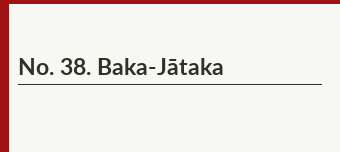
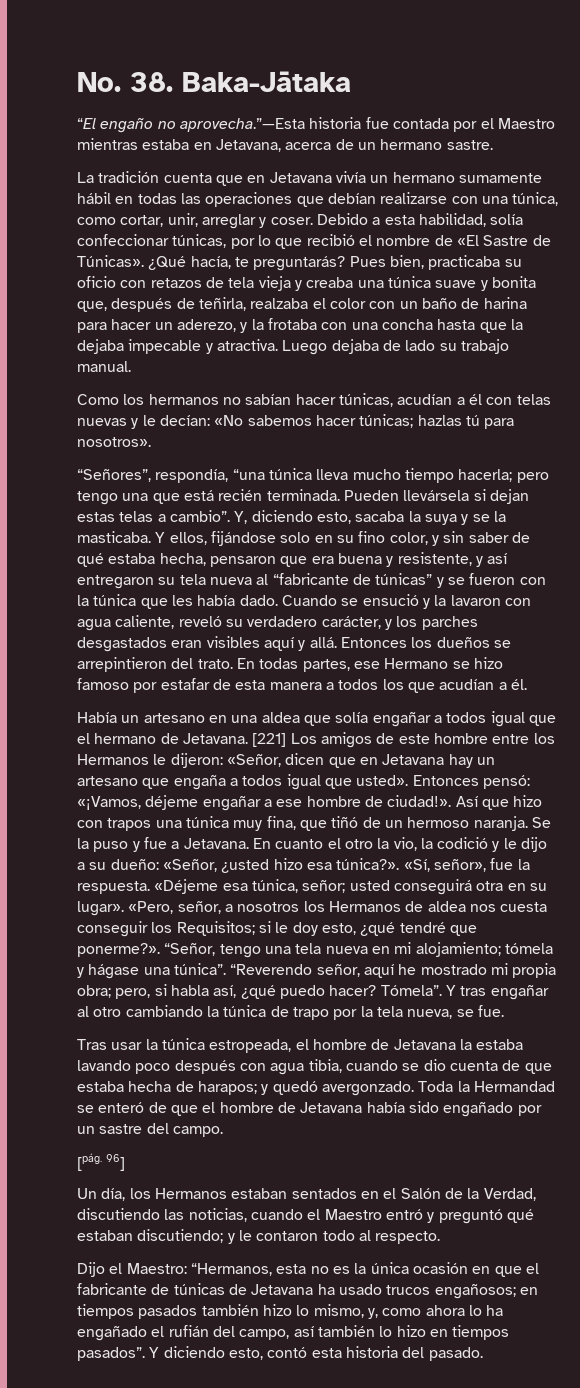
+ “El engaño no aprovecha.”—Esta historia fue contada por el Maestro mientras estaba en Jetavana, acerca de un hermano sastre.
+ La tradición cuenta que en Jetavana vivía un hermano sumamente hábil en todas las operaciones que debían realizarse con una túnica, como cortar, unir, arreglar y coser. Debido a esta habilidad, solía confeccionar túnicas, por lo que recibió el nombre de «El Sastre de Túnicas». ¿Qué hacía, te preguntarás? Pues bien, practicaba su oficio con retazos de tela vieja y creaba una túnica suave y bonita que, después de teñirla, realzaba el color con un baño de harina para hacer un aderezo, y la frotaba con una concha hasta que la dejaba impecable y atractiva. Luego dejaba de lado su trabajo manual.
+ Como los hermanos no sabían hacer túnicas, acudían a él con telas nuevas y le decían: «No sabemos hacer túnicas; hazlas tú para nosotros».
+ “Señores”, respondía, “una túnica lleva mucho tiempo hacerla; pero tengo una que está recién terminada. Pueden llevársela si dejan estas telas a cambio”. Y, diciendo esto, sacaba la suya y se la masticaba. Y ellos, fijándose solo en su fino color, y sin saber de qué estaba hecha, pensaron que era buena y resistente, y así entregaron su tela nueva al “fabricante de túnicas” y se fueron con la túnica que les había dado. Cuando se ensució y la lavaron con agua caliente, reveló su verdadero carácter, y los parches desgastados eran visibles aquí y allá. Entonces los dueños se arrepintieron del trato. En todas partes, ese Hermano se hizo famoso por estafar de esta manera a todos los que acudían a él.
+ Había un artesano en una aldea que solía engañar a todos igual que el hermano de Jetavana. [221] Los amigos de este hombre entre los Hermanos le dijeron: «Señor, dicen que en Jetavana hay un artesano que engaña a todos igual que usted». Entonces pensó: «¡Vamos, déjeme engañar a ese hombre de ciudad!». Así que hizo con trapos una túnica muy fina, que tiñó de un hermoso naranja. Se la puso y fue a Jetavana. En cuanto el otro la vio, la codició y le dijo a su dueño: «Señor, ¿usted hizo esa túnica?». «Sí, señor», fue la respuesta. «Déjeme esa túnica, señor; usted conseguirá otra en su lugar». «Pero, señor, a nosotros los Hermanos de aldea nos cuesta conseguir los Requisitos; si le doy esto, ¿qué tendré que ponerme?». “Señor, tengo una tela nueva en mi alojamiento; tómela y hágase una túnica”. “Reverendo señor, aquí he mostrado mi propia obra; pero, si habla así, ¿qué puedo hacer? Tómela”. Y tras engañar al otro cambiando la túnica de trapo por la tela nueva, se fue.
+ Tras usar la túnica estropeada, el hombre de Jetavana la estaba lavando poco después con agua tibia, cuando se dio cuenta de que estaba hecha de harapos; y quedó avergonzado. Toda la Hermandad se enteró de que el hombre de Jetavana había sido engañado por un sastre del campo.
+ [pág. 96]
+ Un día, los Hermanos estaban sentados en el Salón de la Verdad, discutiendo las noticias, cuando el Maestro entró y preguntó qué estaban discutiendo; y le contaron todo al respecto.
+ Dijo el Maestro: “Hermanos, esta no es la única ocasión en que el fabricante de túnicas de Jetavana ha usado trucos engañosos; en tiempos pasados también hizo lo mismo, y, como ahora lo ha engañado el rufián del campo, así también lo hizo en tiempos pasados”. Y diciendo esto, contó esta historia del pasado.

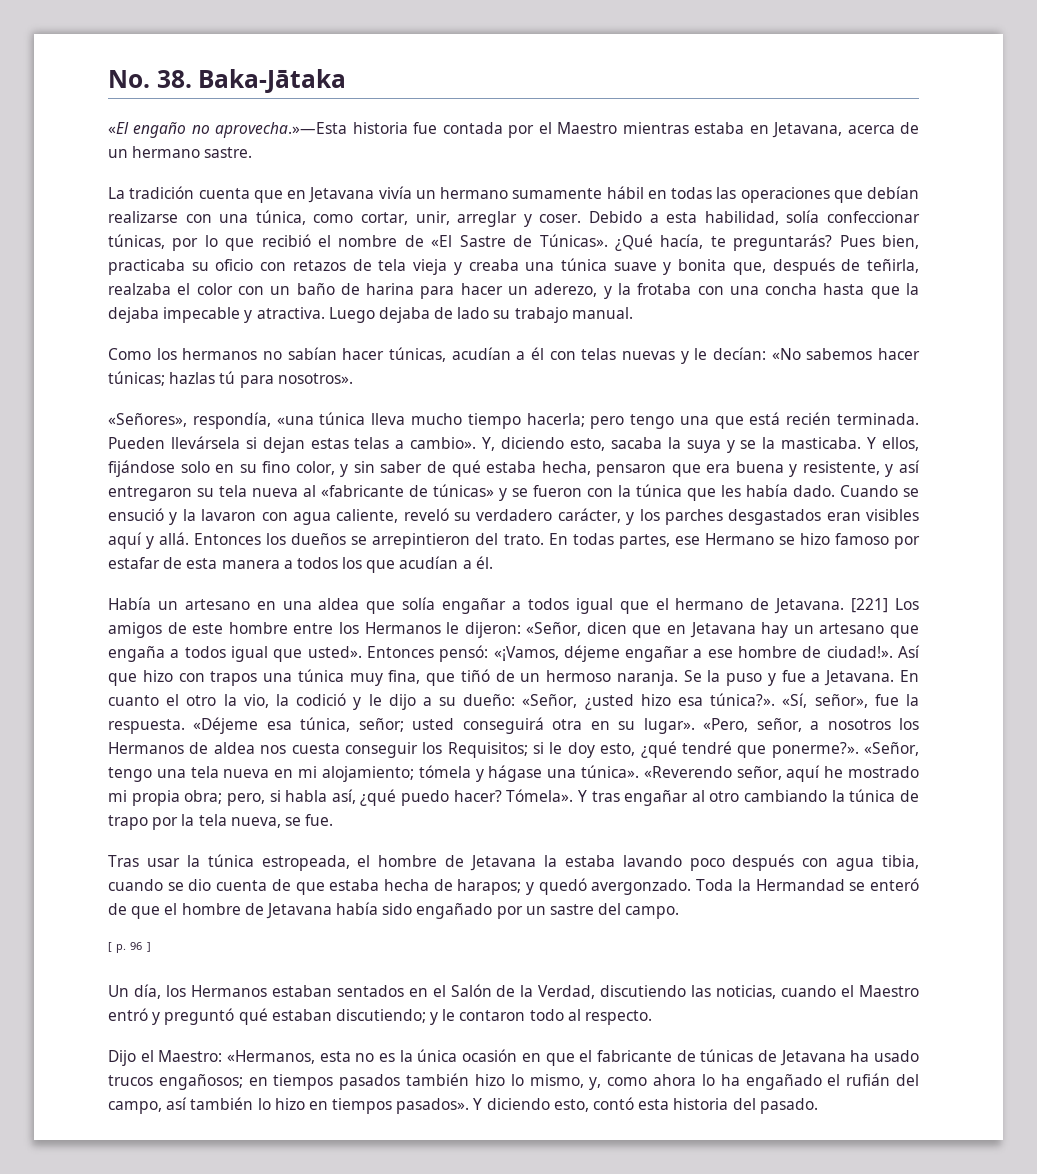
- “El engaño no aprovecha.”—Esta historia fue contada por el Maestro mientras estaba en Jetavana, acerca de un hermano sastre.
+ «El engaño no aprovecha.»—Esta historia fue contada por el Maestro mientras estaba en Jetavana, acerca de un hermano sastre.
- “Señores”, respondía, “una túnica lleva mucho tiempo hacerla; pero tengo una que está recién terminada.
+ «Señores», respondía, «una túnica lleva mucho tiempo hacerla; pero tengo una que está recién terminada.
- Pueden llevársela si dejan estas telas a cambio”.
+ Pueden llevársela si dejan estas telas a cambio».
- Y ellos, fijándose solo en su fino color, y sin saber de qué estaba hecha, pensaron que era buena y resistente, y así entregaron su tela nueva al “fabricante de túnicas” y se fueron con la túnica que les había dado.
+ Y ellos, fijándose solo en su fino color, y sin saber de qué estaba hecha, pensaron que era buena y resistente, y así entregaron su tela nueva al «fabricante de túnicas» y se fueron con la túnica que les había dado.
- “Señor, tengo una tela nueva en mi alojamiento; tómela y hágase una túnica”. “Reverendo señor, aquí he mostrado mi propia obra; pero, si habla así, ¿qué puedo hacer?
+ «Señor, tengo una tela nueva en mi alojamiento; tómela y hágase una túnica». «Reverendo señor, aquí he mostrado mi propia obra; pero, si habla así, ¿qué puedo hacer?
- Tómela”.
+ Tómela».
- [pág. 96]
+ [ p. 96 ]
- Dijo el Maestro: “Hermanos, esta no es la única ocasión en que el fabricante de túnicas de Jetavana ha usado trucos engañosos; en tiempos pasados también hizo lo mismo, y, como ahora lo ha engañado el rufián del campo, así también lo hizo en tiempos pasados”.
+ Dijo el Maestro: «Hermanos, esta no es la única ocasión en que el fabricante de túnicas de Jetavana ha usado trucos engañosos; en tiempos pasados también hizo lo mismo, y, como ahora lo ha engañado el rufián del campo, así también lo hizo en tiempos pasados».

